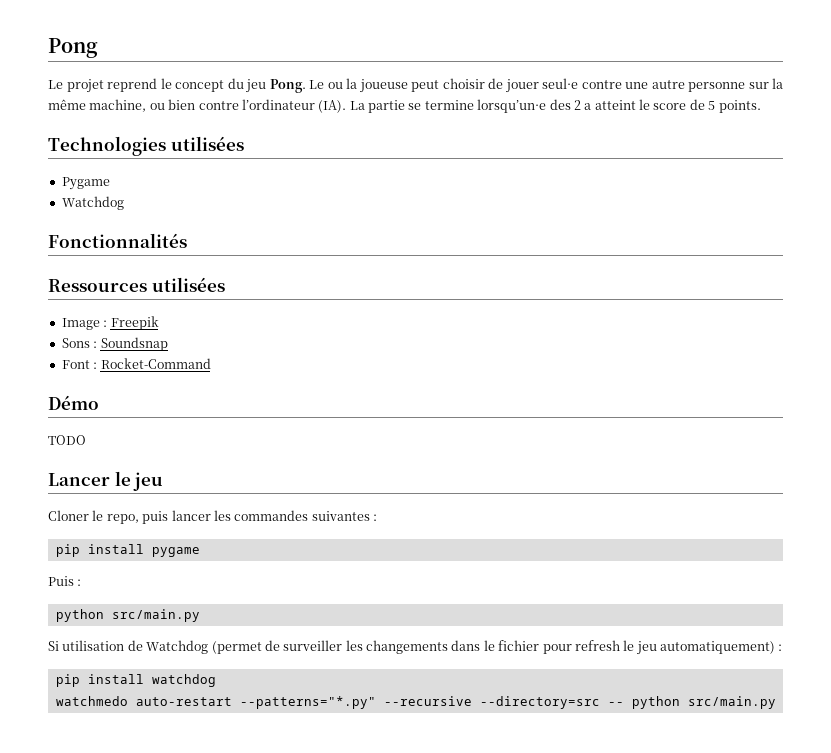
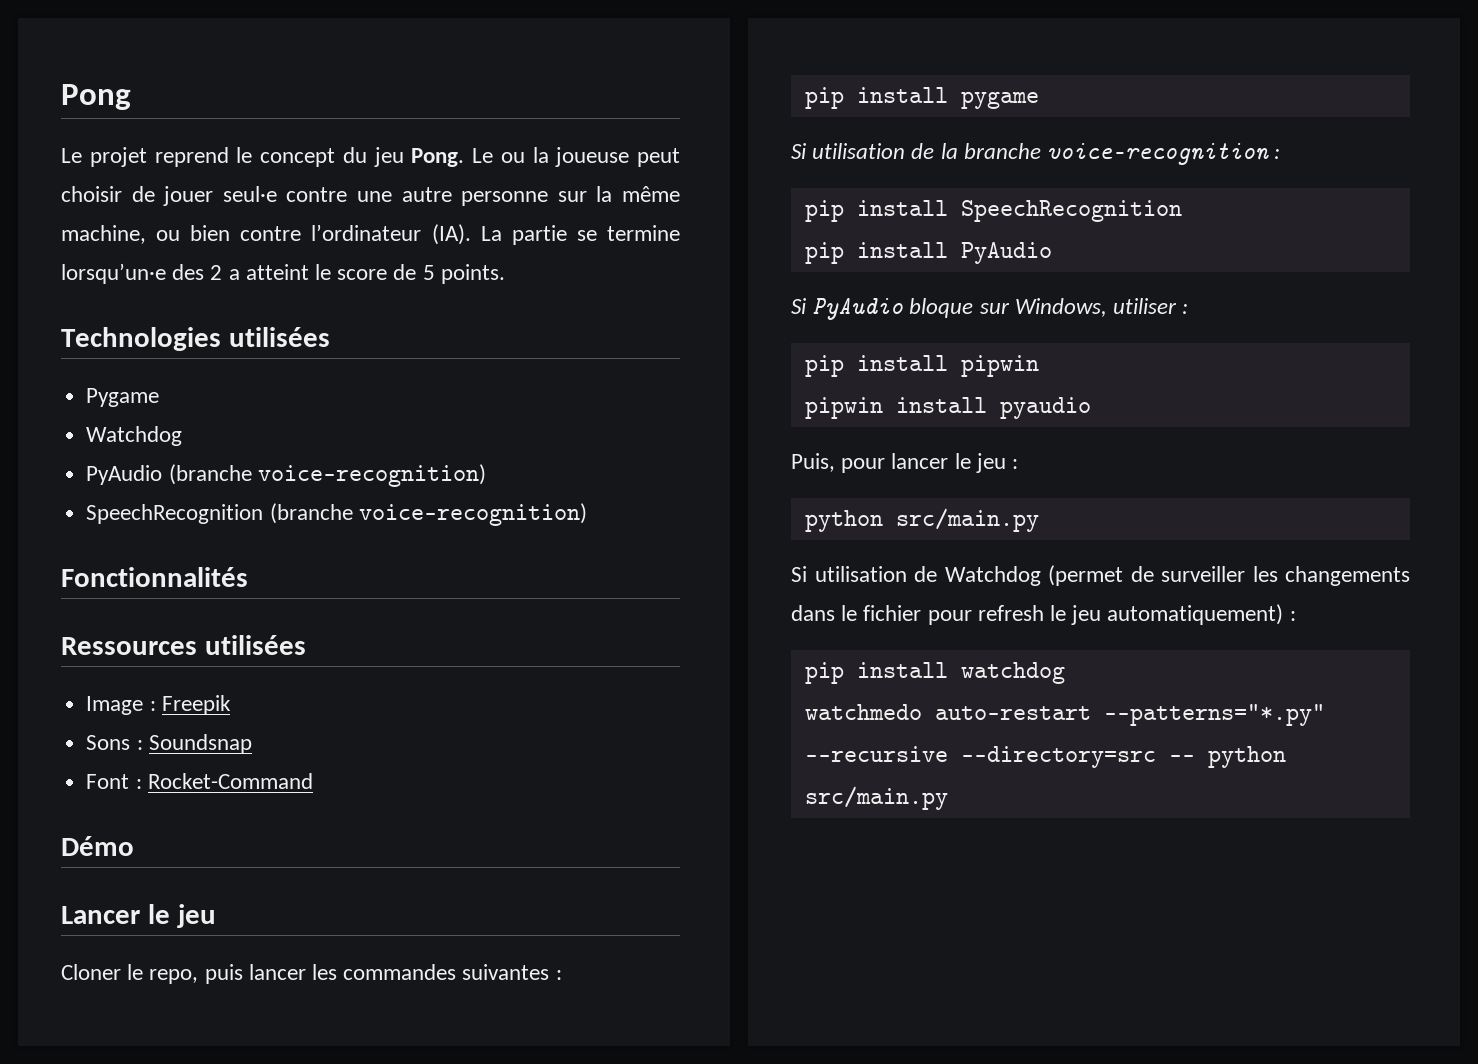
+ PyAudio (branche voice-recognition)
+ SpeechRecognition (branche voice-recognition)
- TODO
- Puis :
+ Si utilisation de la branche voice-recognition :
+ pip install SpeechRecognition
+ pip install PyAudio
+ Si PyAudio bloque sur Windows, utiliser :
+ pip install pipwin
+ pipwin install pyaudio
+ Puis, pour lancer le jeu :

